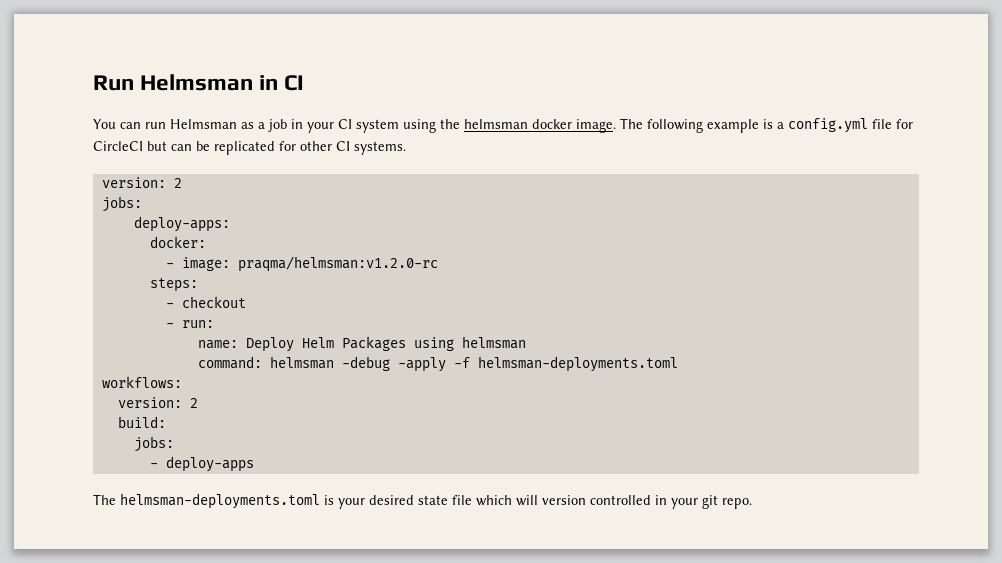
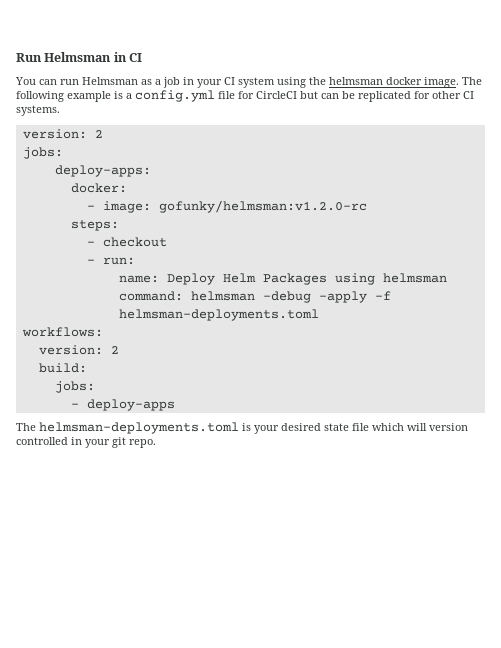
- - image: praqma/helmsman:v1.2.0-rc
+ - image: gofunky/helmsman:v1.2.0-rc

